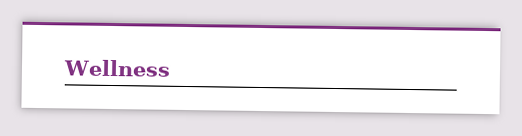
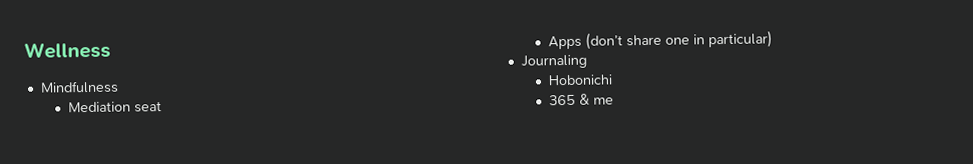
+ Mindfulness
+ Mediation seat
+ Apps (don’t share one in particular)
+ Journaling
+ Hobonichi
+ 365 & me

